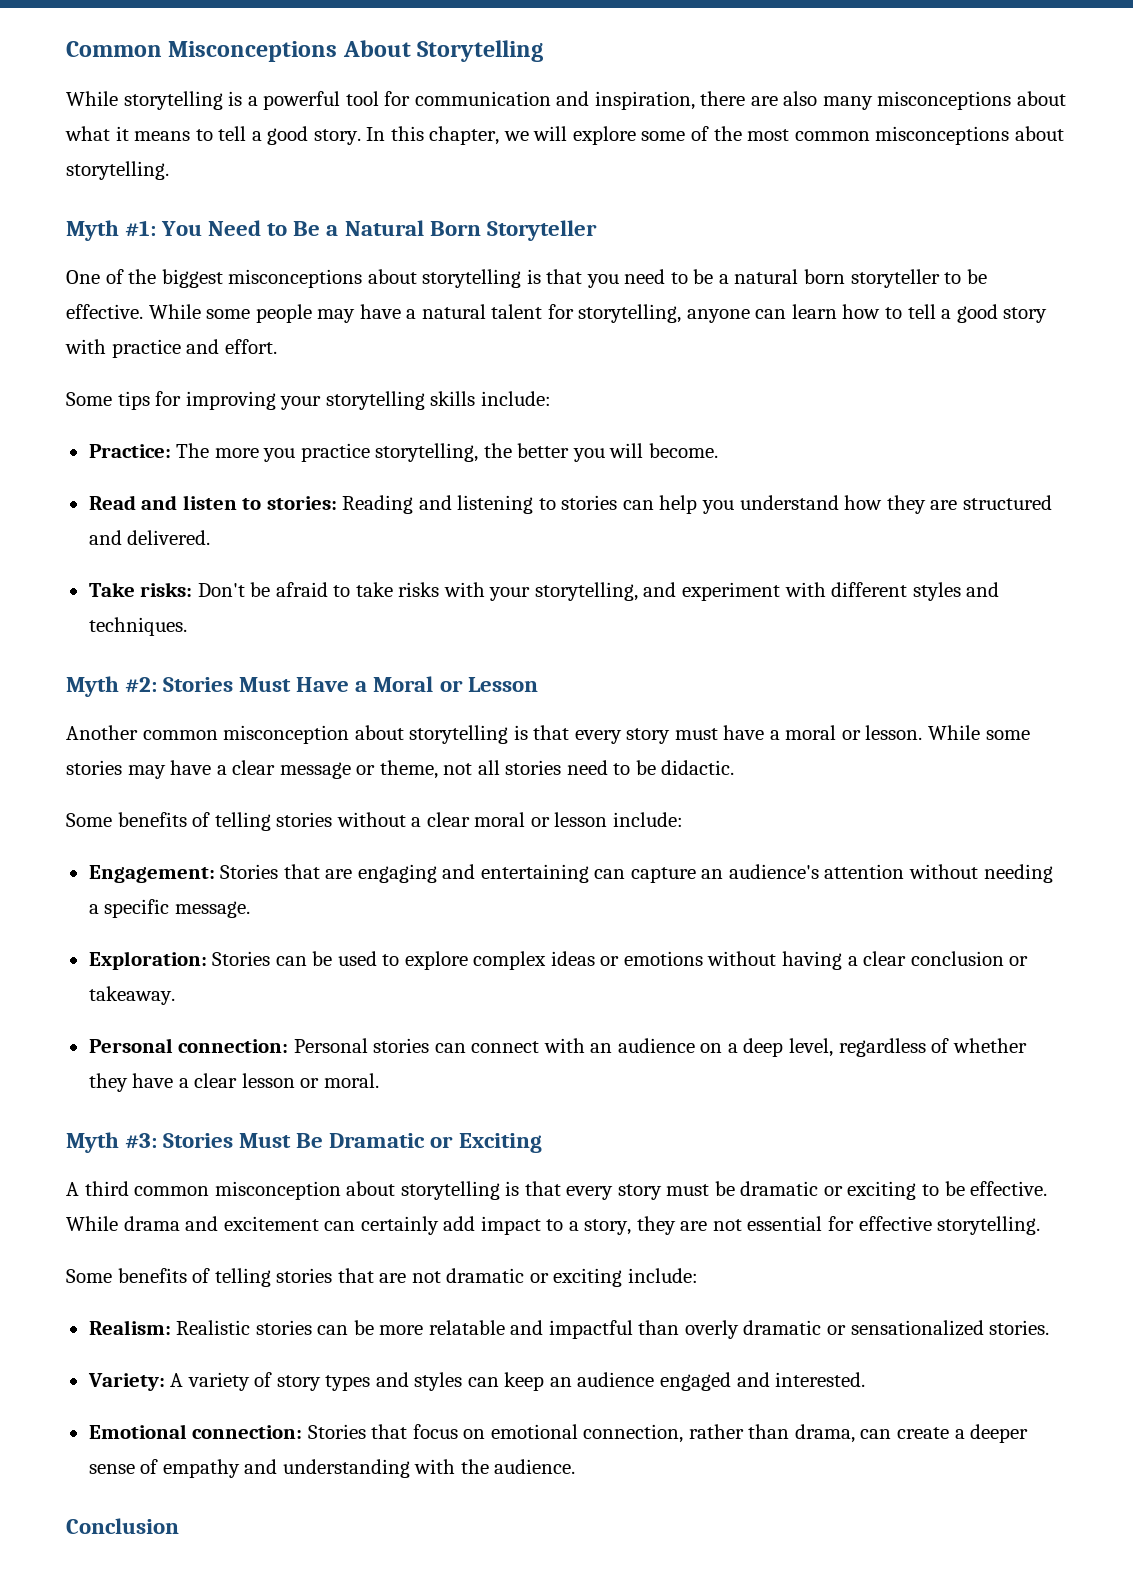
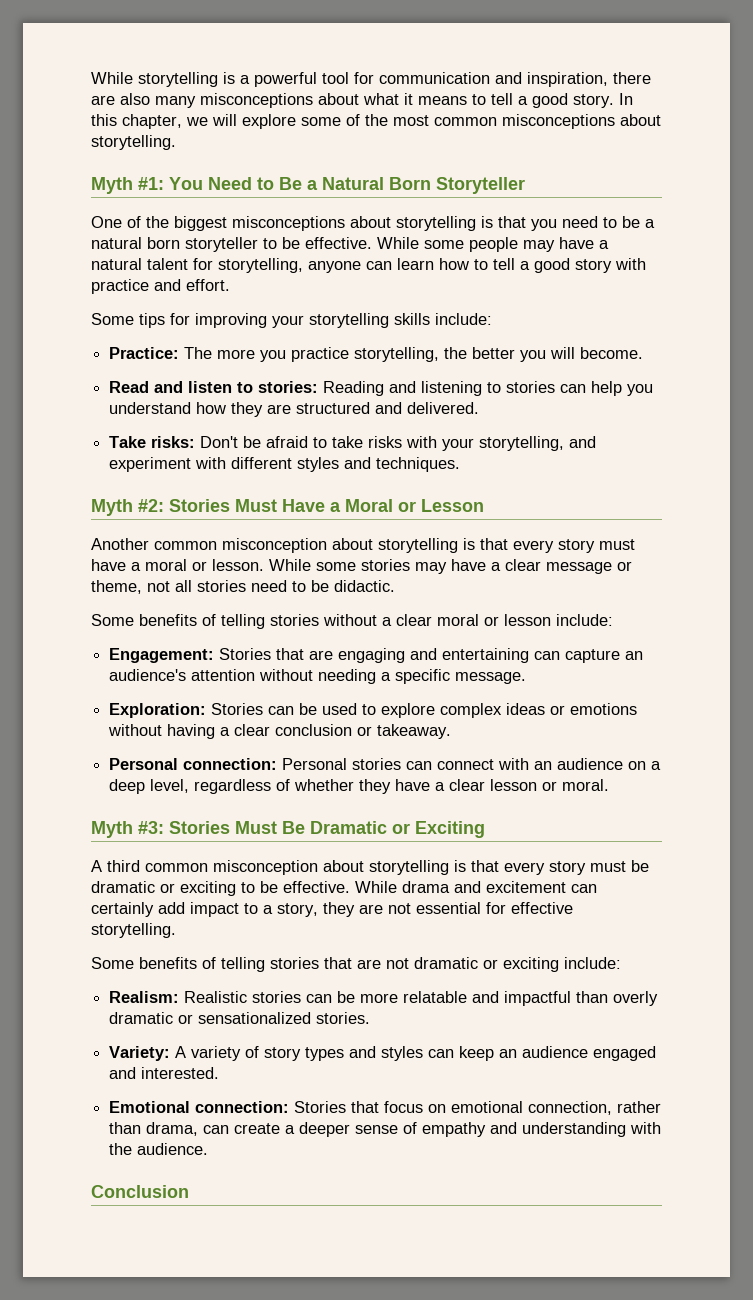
- Common Misconceptions About Storytelling

